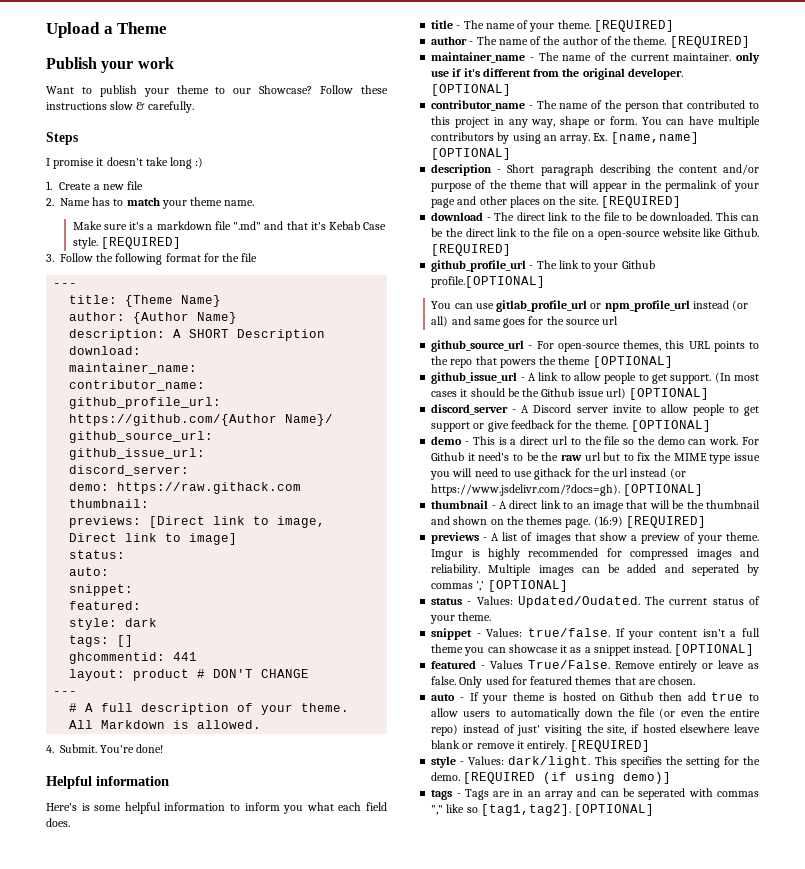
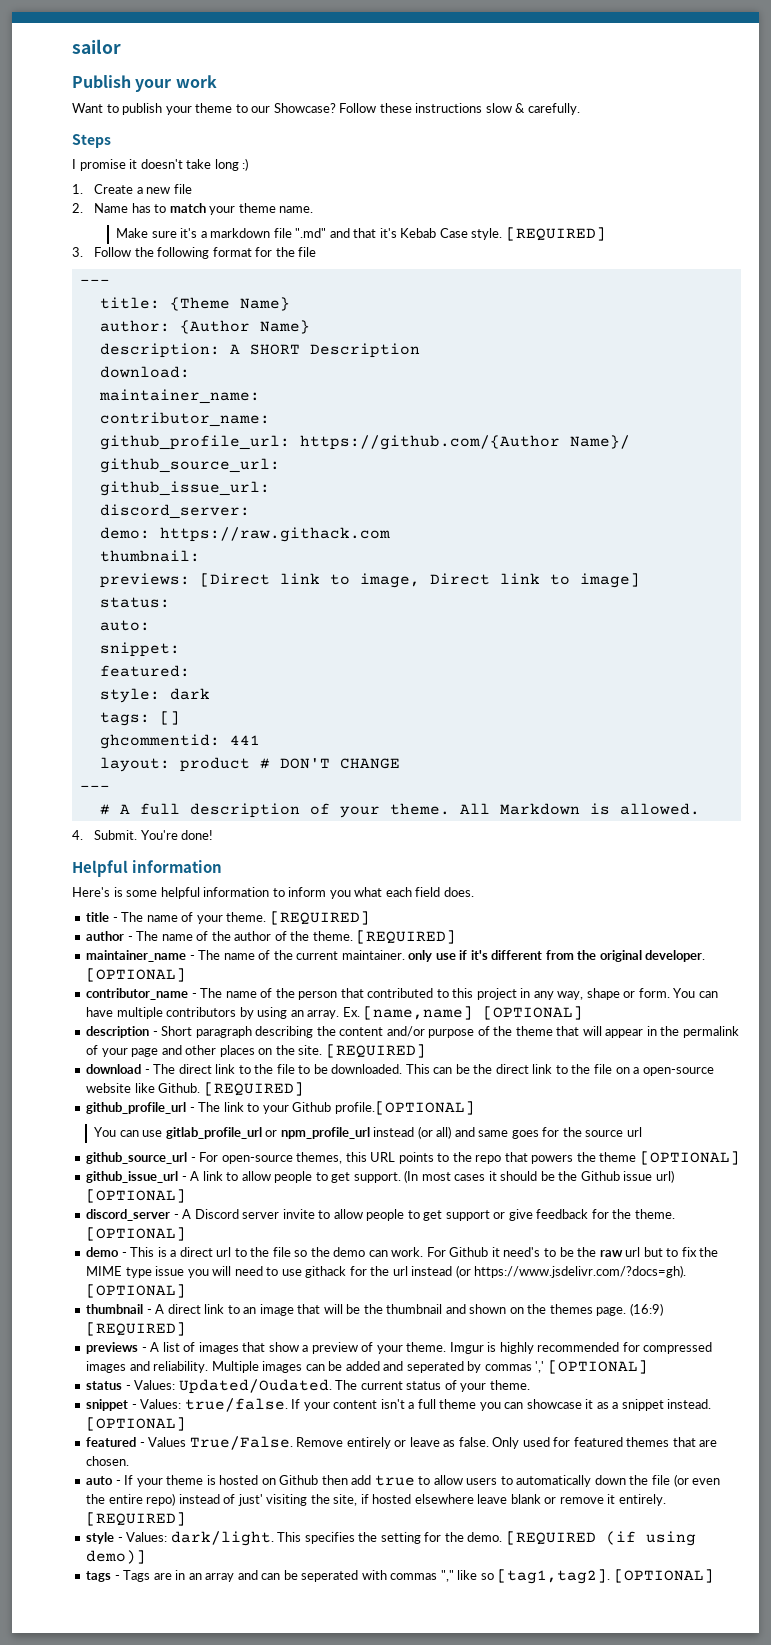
- Upload a Theme
+ sailor

